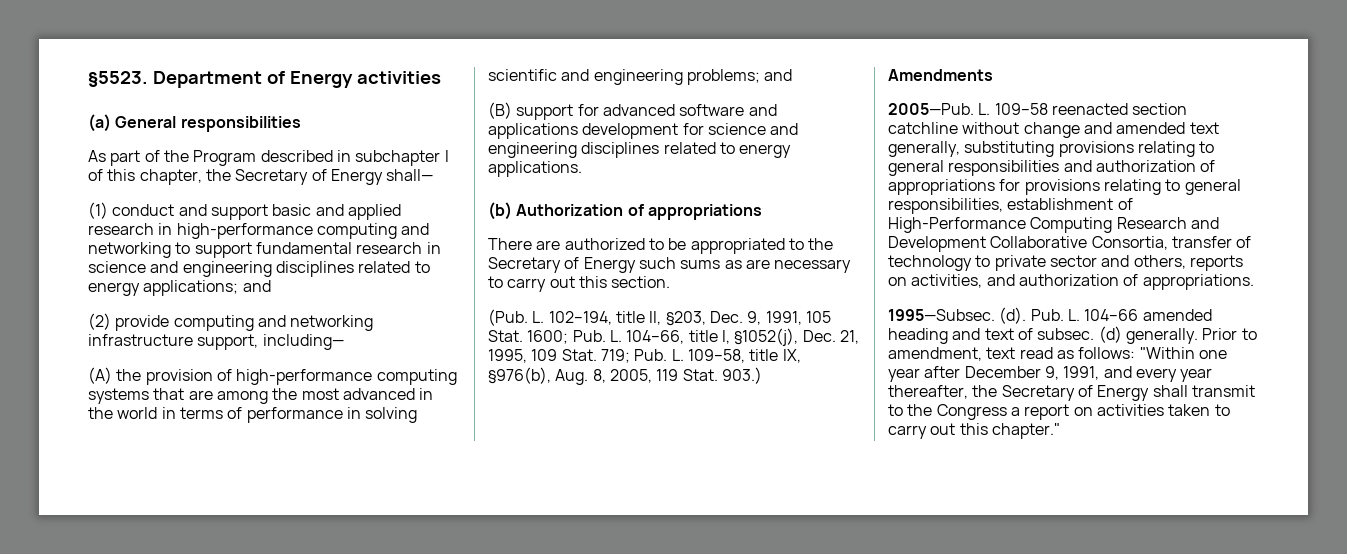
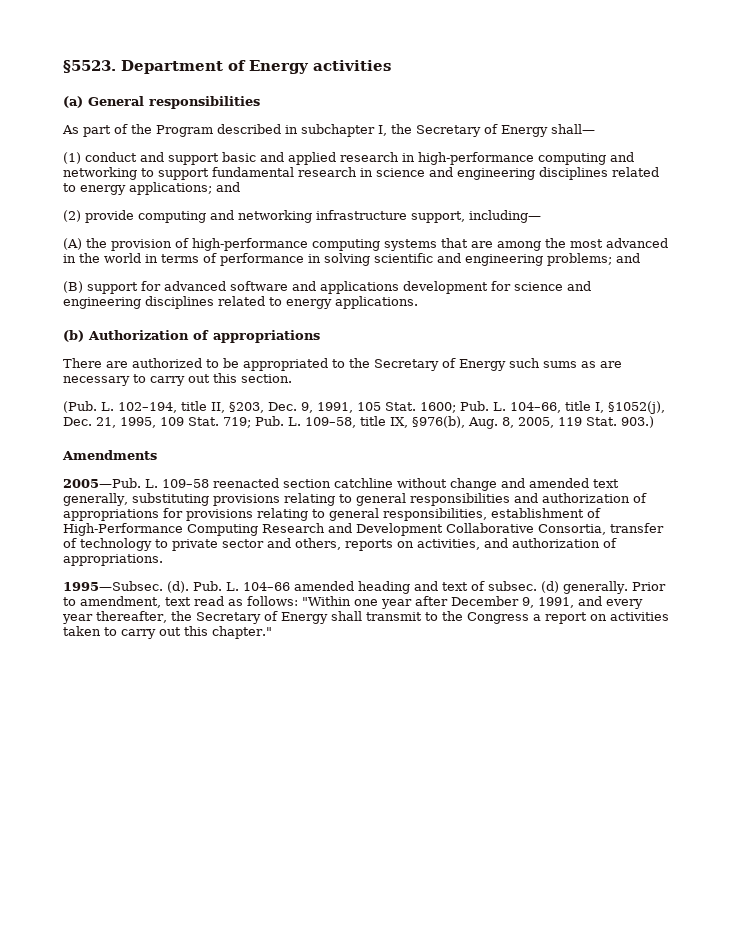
- As part of the Program described in subchapter I of this chapter, the Secretary of Energy shall—
+ As part of the Program described in subchapter I, the Secretary of Energy shall—

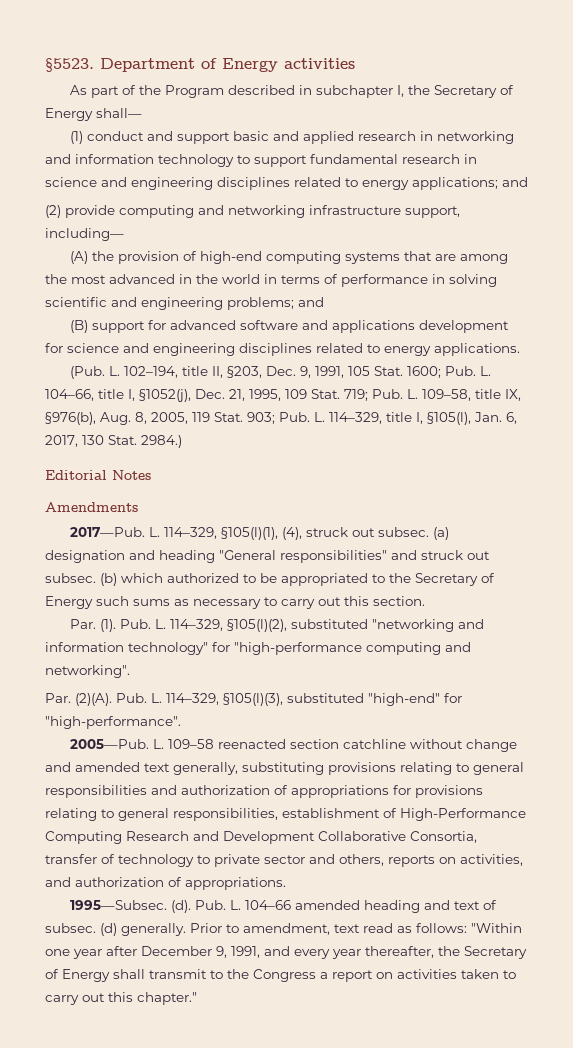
- (a) General responsibilities
- (1) conduct and support basic and applied research in high-performance computing and networking to support fundamental research in science and engineering disciplines related to energy applications; and
+ (1) conduct and support basic and applied research in networking and information technology to support fundamental research in science and engineering disciplines related to energy applications; and
- (A) the provision of high-performance computing systems that are among the most advanced in the world in terms of performance in solving scientific and engineering problems; and
+ (A) the provision of high-end computing systems that are among the most advanced in the world in terms of performance in solving scientific and engineering problems; and
- (b) Authorization of appropriations
- There are authorized to be appropriated to the Secretary of Energy such sums as are necessary to carry out this section.
- 903.)
+ 903; Pub. L. 114–329, title I, §105(l), Jan. 6, 2017, 130 Stat. 2984.)
+ Editorial Notes
  Amendments
+ 2017—Pub. L. 114–329, §105(l)(1), (4), struck out subsec. (a) designation and heading "General responsibilities" and struck out subsec. (b) which authorized to be appropriated to the Secretary of Energy such sums as necessary to carry out this section.
+ Par. (1). Pub. L. 114–329, §105(l)(2), substituted "networking and information technology" for "high-performance computing and networking".
+ Par. (2)(A). Pub. L. 114–329, §105(l)(3), substituted "high-end" for "high-performance".

